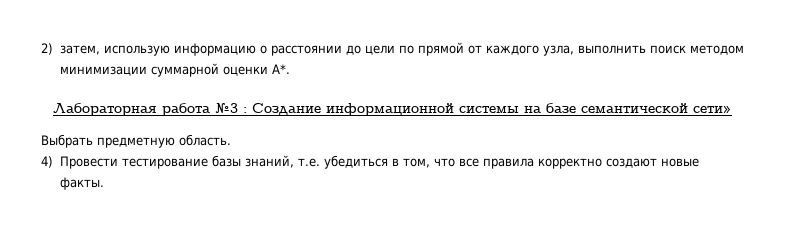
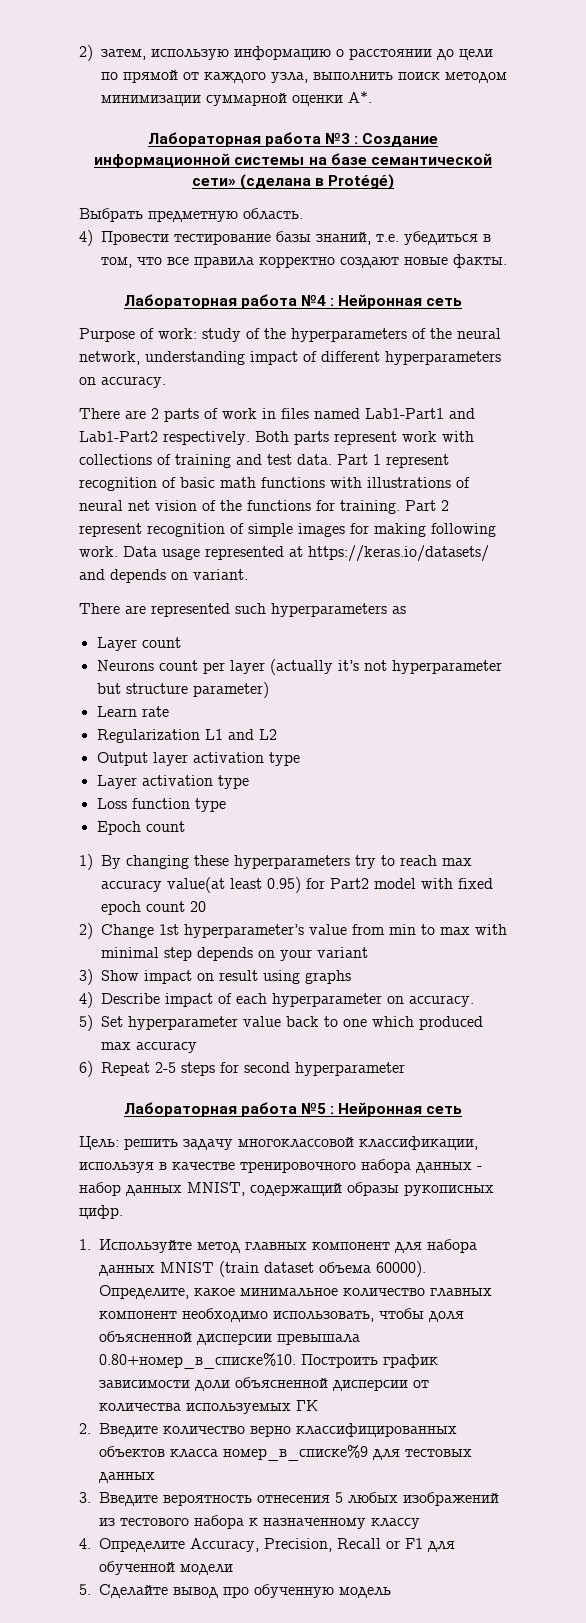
- Лабораторная работа №3 : Создание информационной системы на базе семантической сети»
+ Лабораторная работа №3 : Создание информационной системы на базе семантической сети» (сделана в Protégé)
+ Лабораторная работа №4 : Нейронная сеть
+ Purpose of work: study of the hyperparameters of the neural network, understanding impact of different hyperparameters on accuracy.
+ There are 2 parts of work in files named Lab1-Part1 and Lab1-Part2 respectively. Both parts represent work with collections of training and test data. Part 1 represent recognition of basic math functions with illustrations of neural net vision of the functions for training. Part 2 represent recognition of simple images for making following work. Data usage represented at https://keras.io/datasets/ and depends on variant.
+ There are represented such hyperparameters as
+ Layer count
+ Neurons count per layer (actually it’s not hyperparameter but structure parameter)
+ Learn rate
+ Regularization L1 and L2
+ Output layer activation type
+ Layer activation type
+ Loss function type
+ Epoch count
+ 1) By changing these hyperparameters try to reach max accuracy value(at least 0.95) for Part2 model with fixed epoch count 20
+ 2) Change 1st hyperparameter’s value from min to max with minimal step depends on your variant
+ 3) Show impact on result using graphs
+ 4) Describe impact of each hyperparameter on accuracy.
+ 5) Set hyperparameter value back to one which produced max accuracy
+ 6) Repeat 2-5 steps for second hyperparameter
+ Лабораторная работа №5 : Нейронная сеть
+ Цель: решить задачу многоклассовой классификации, используя в качестве тренировочного набора данных - набор данных MNIST, содержащий образы рукописных цифр.
+ 1. Используйте метод главных компонент для набора данных MNIST (train dataset объема 60000). Определите, какое минимальное количество главных компонент необходимо использовать, чтобы доля объясненной дисперсии превышала 0.80+номер_в_списке%10. Построить график зависимости доли объясненной дисперсии от количества используемых ГК
+ 2. Введите количество верно классифицированных объектов класса номер_в_списке%9 для тестовых данных
+ 3. Введите вероятность отнесения 5 любых изображений из тестового набора к назначенному классу
+ 4. Определите Accuracy, Precision, Recall or F1 для обученной модели
+ 5. Сделайте вывод про обученную модель

